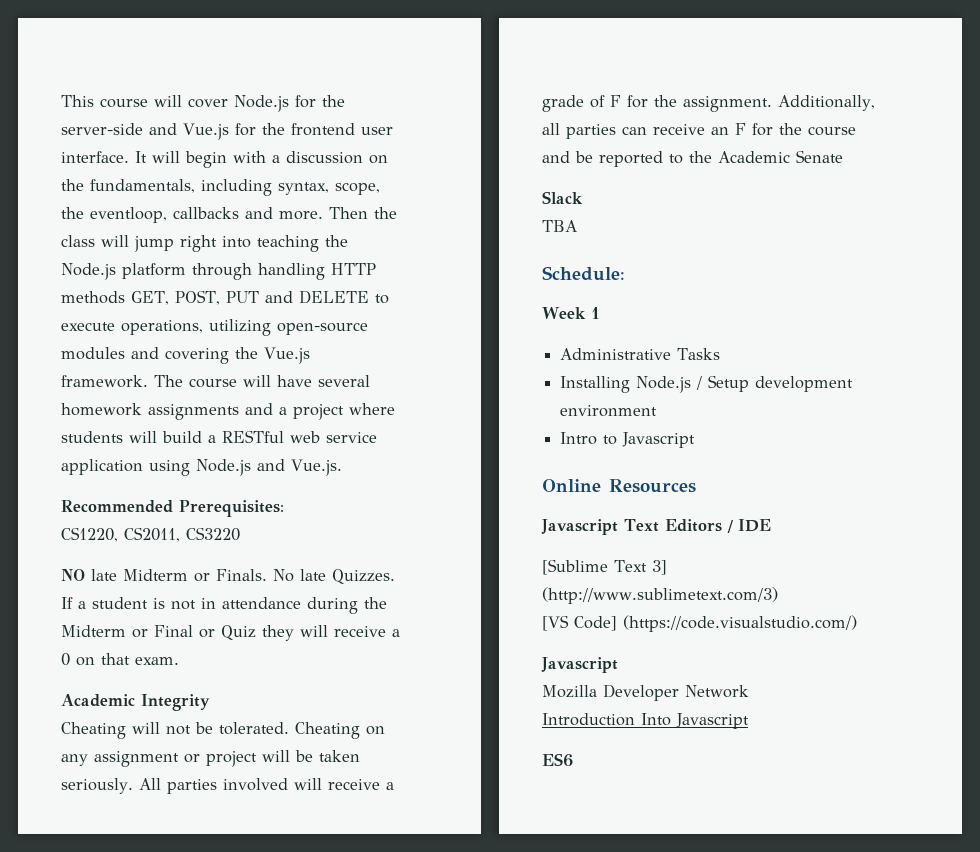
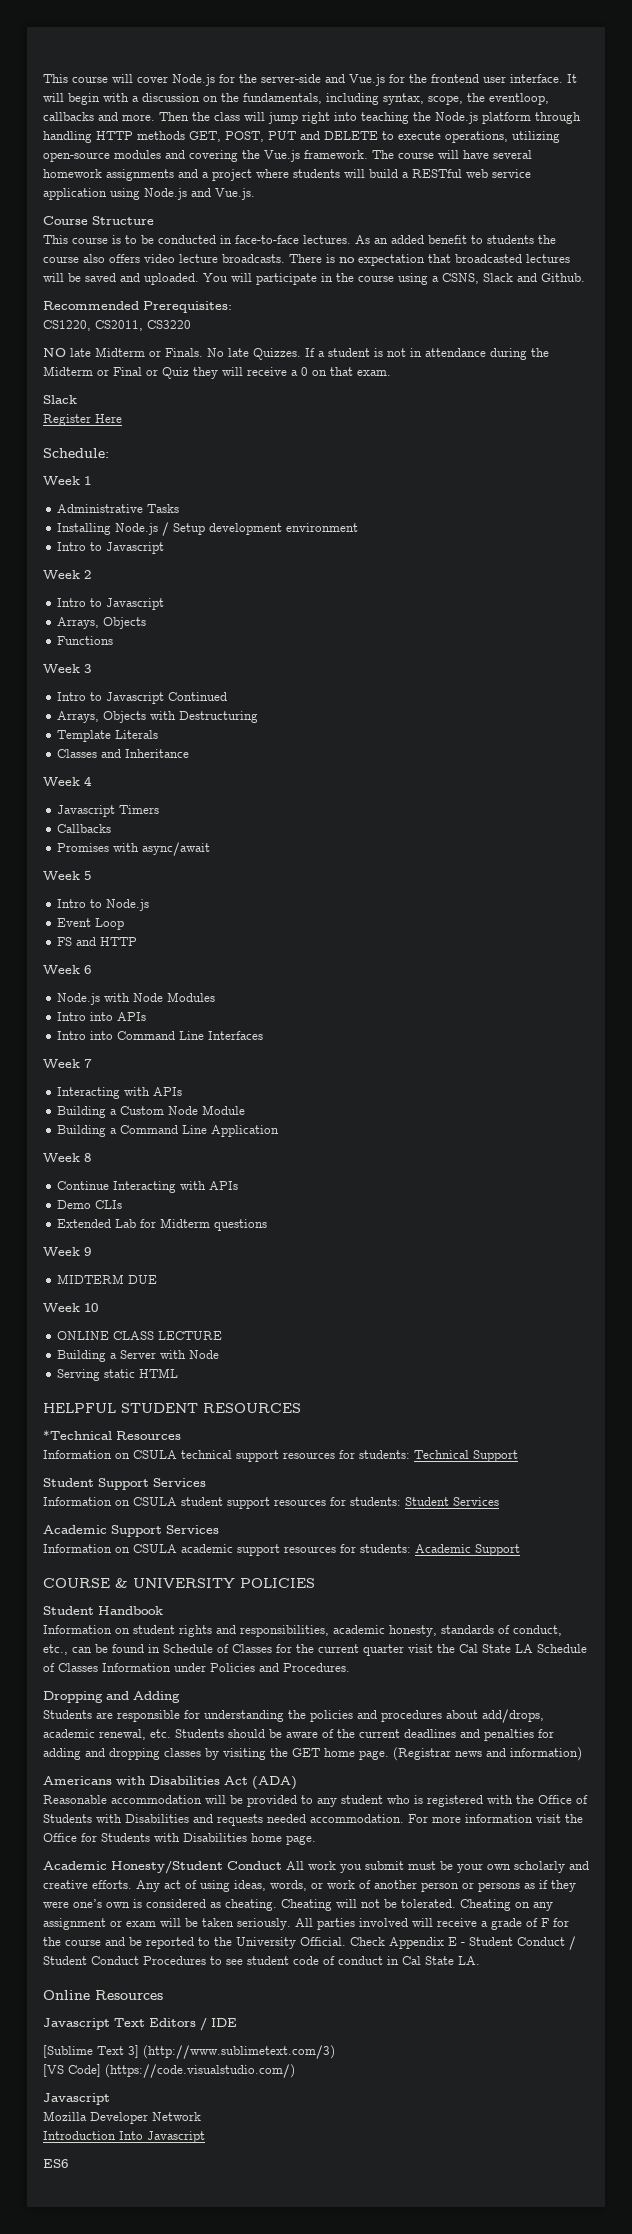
+ Course Structure
+ This course is to be conducted in face-to-face lectures. As an added benefit to students the course also offers video lecture broadcasts. There is no expectation that broadcasted lectures will be saved and uploaded. You will participate in the course using a CSNS, Slack and Github.
- Academic Integrity
- Cheating will not be tolerated. Cheating on any assignment or project will be taken seriously. All parties involved will receive a grade of F for the assignment. Additionally, all parties can receive an F for the course and be reported to the Academic Senate
- TBA
+ Register Here
+ Week 2
+ Intro to Javascript
+ Arrays, Objects
+ Functions
+ Week 3
+ Intro to Javascript Continued
+ Arrays, Objects with Destructuring
+ Template Literals
+ Classes and Inheritance
+ Week 4
+ Javascript Timers
+ Callbacks
+ Promises with async/await
+ Week 5
+ Intro to Node.js
+ Event Loop
+ FS and HTTP
+ Week 6
+ Node.js with Node Modules
+ Intro into APIs
+ Intro into Command Line Interfaces
+ Week 7
+ Interacting with APIs
+ Building a Custom Node Module
+ Building a Command Line Application
+ Week 8
+ Continue Interacting with APIs
+ Demo CLIs
+ Extended Lab for Midterm questions
+ Week 9
+ MIDTERM DUE
+ Week 10
+ ONLINE CLASS LECTURE
+ Building a Server with Node
+ Serving static HTML
+ HELPFUL STUDENT RESOURCES
+ *Technical Resources
+ Information on CSULA technical support resources for students: Technical Support
+ Student Support Services
+ Information on CSULA student support resources for students: Student Services
+ Academic Support Services
+ Information on CSULA academic support resources for students: Academic Support
+ COURSE & UNIVERSITY POLICIES
+ Student Handbook
+ Information on student rights and responsibilities, academic honesty, standards of conduct, etc., can be found in Schedule of Classes for the current quarter visit the Cal State LA Schedule of Classes Information under Policies and Procedures.
+ Dropping and Adding
+ Students are responsible for understanding the policies and procedures about add/drops, academic renewal, etc. Students should be aware of the current deadlines and penalties for adding and dropping classes by visiting the GET home page. (Registrar news and information)
+ Americans with Disabilities Act (ADA)
+ Reasonable accommodation will be provided to any student who is registered with the Office of Students with Disabilities and requests needed accommodation. For more information visit the Office for Students with Disabilities home page.
+ Academic Honesty/Student Conduct All work you submit must be your own scholarly and creative efforts. Any act of using ideas, words, or work of another person or persons as if they were one’s own is considered as cheating. Cheating will not be tolerated. Cheating on any assignment or exam will be taken seriously. All parties involved will receive a grade of F for the course and be reported to the University Official. Check Appendix E - Student Conduct / Student Conduct Procedures to see student code of conduct in Cal State LA.

